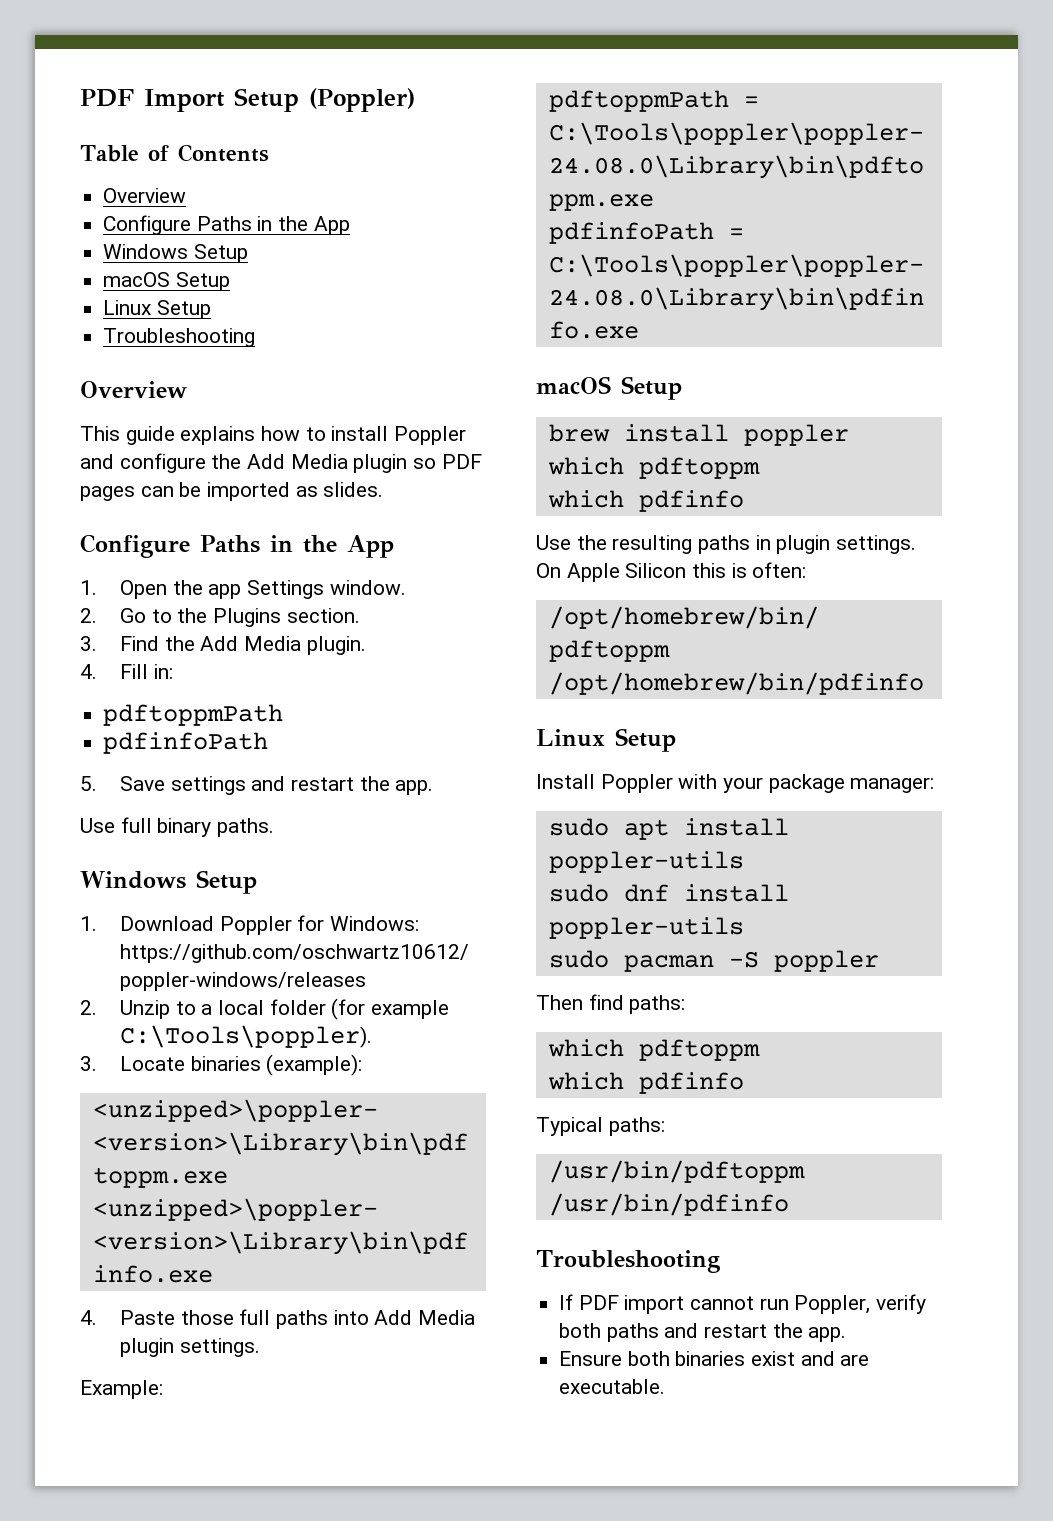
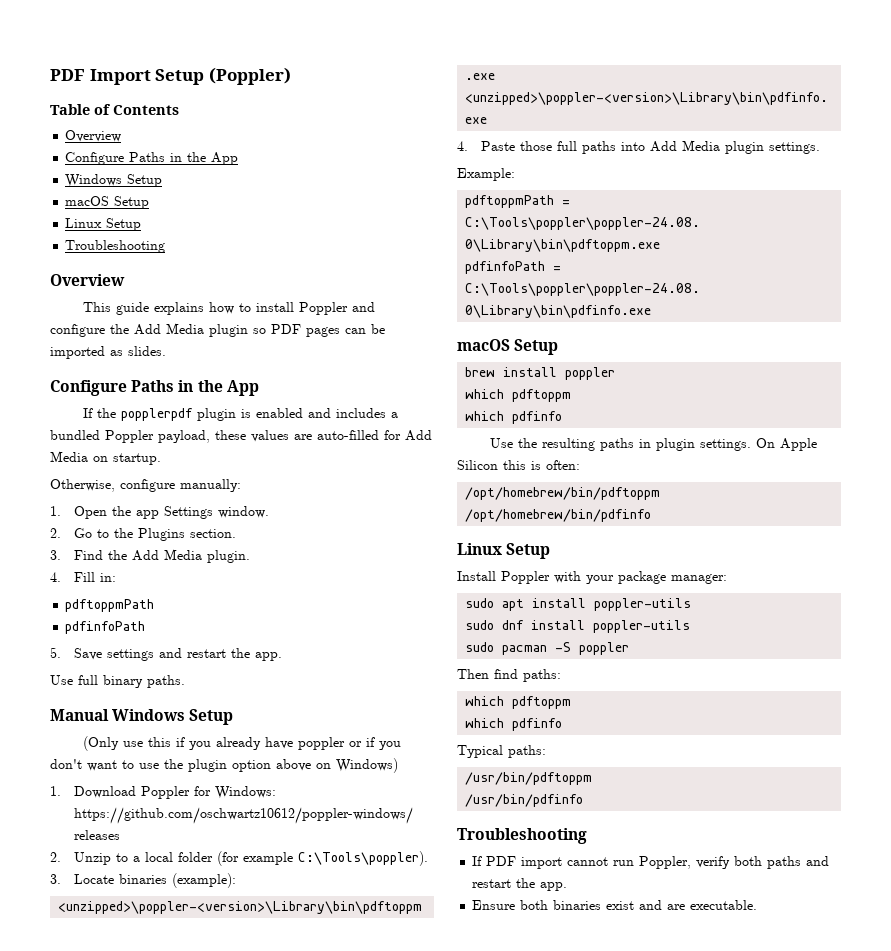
+ If the popplerpdf plugin is enabled and includes a bundled Poppler payload, these values are auto-filled for Add Media on startup.
+ Otherwise, configure manually:
  Use full binary paths.
- Windows Setup
+ Manual Windows Setup
+ (Only use this if you already have poppler or if you don't want to use the plugin option above on Windows)

